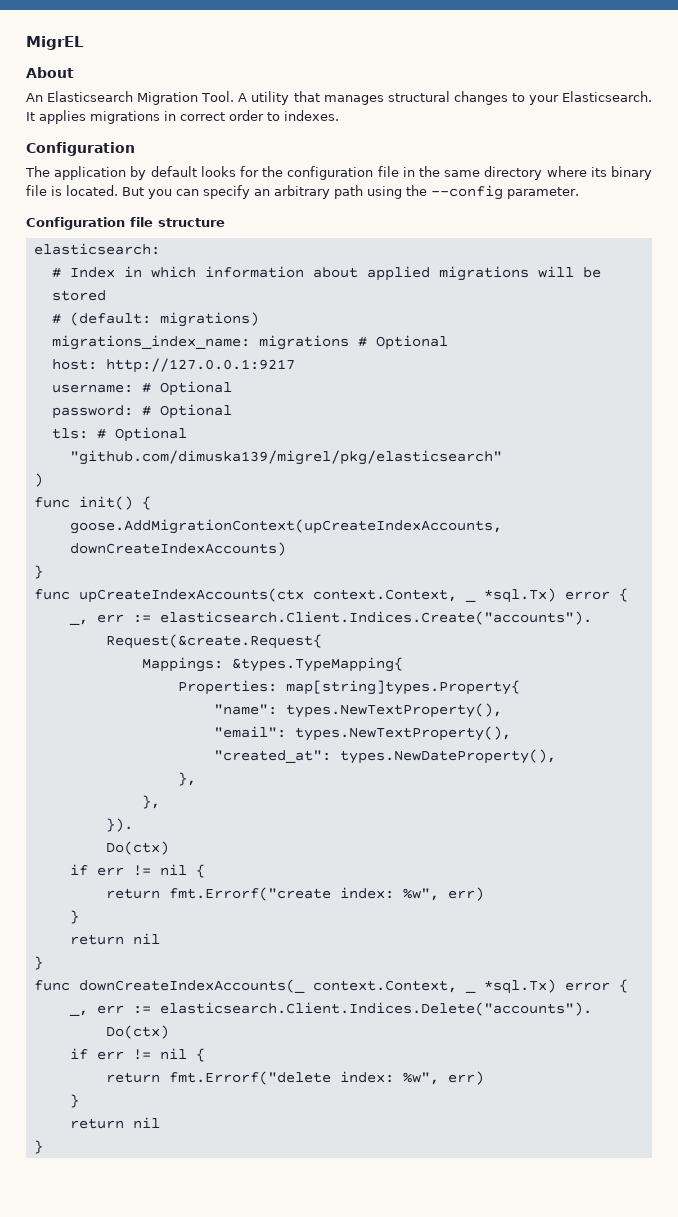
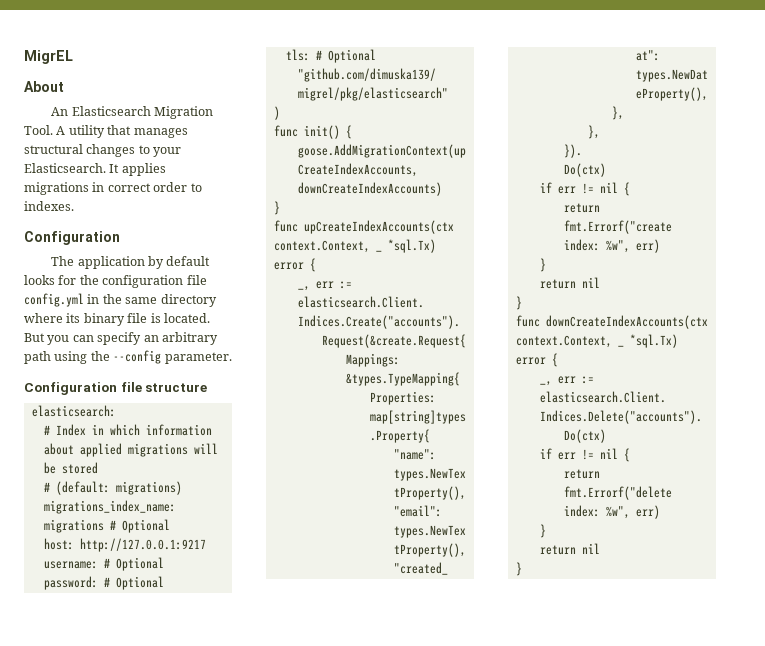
- The application by default looks for the configuration file in the same directory where its binary file is located.
+ The application by default looks for the configuration file config.yml in the same directory where its binary file is located.
- func downCreateIndexAccounts(_ context.Context, _ *sql.Tx) error {
+ func downCreateIndexAccounts(ctx context.Context, _ *sql.Tx) error {

